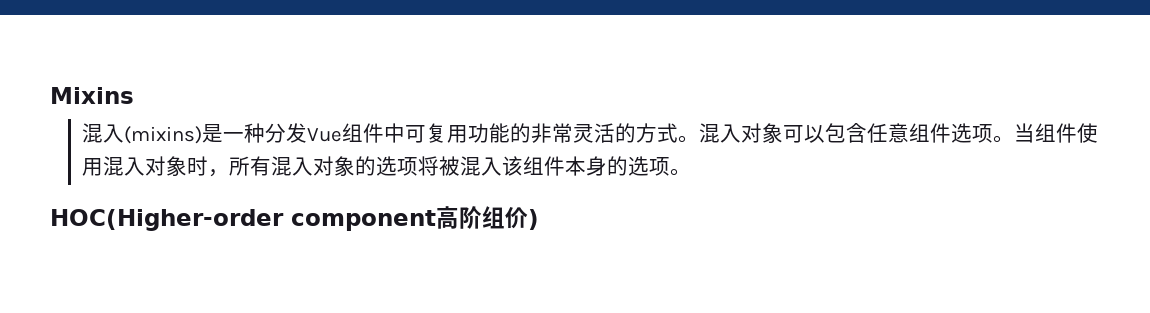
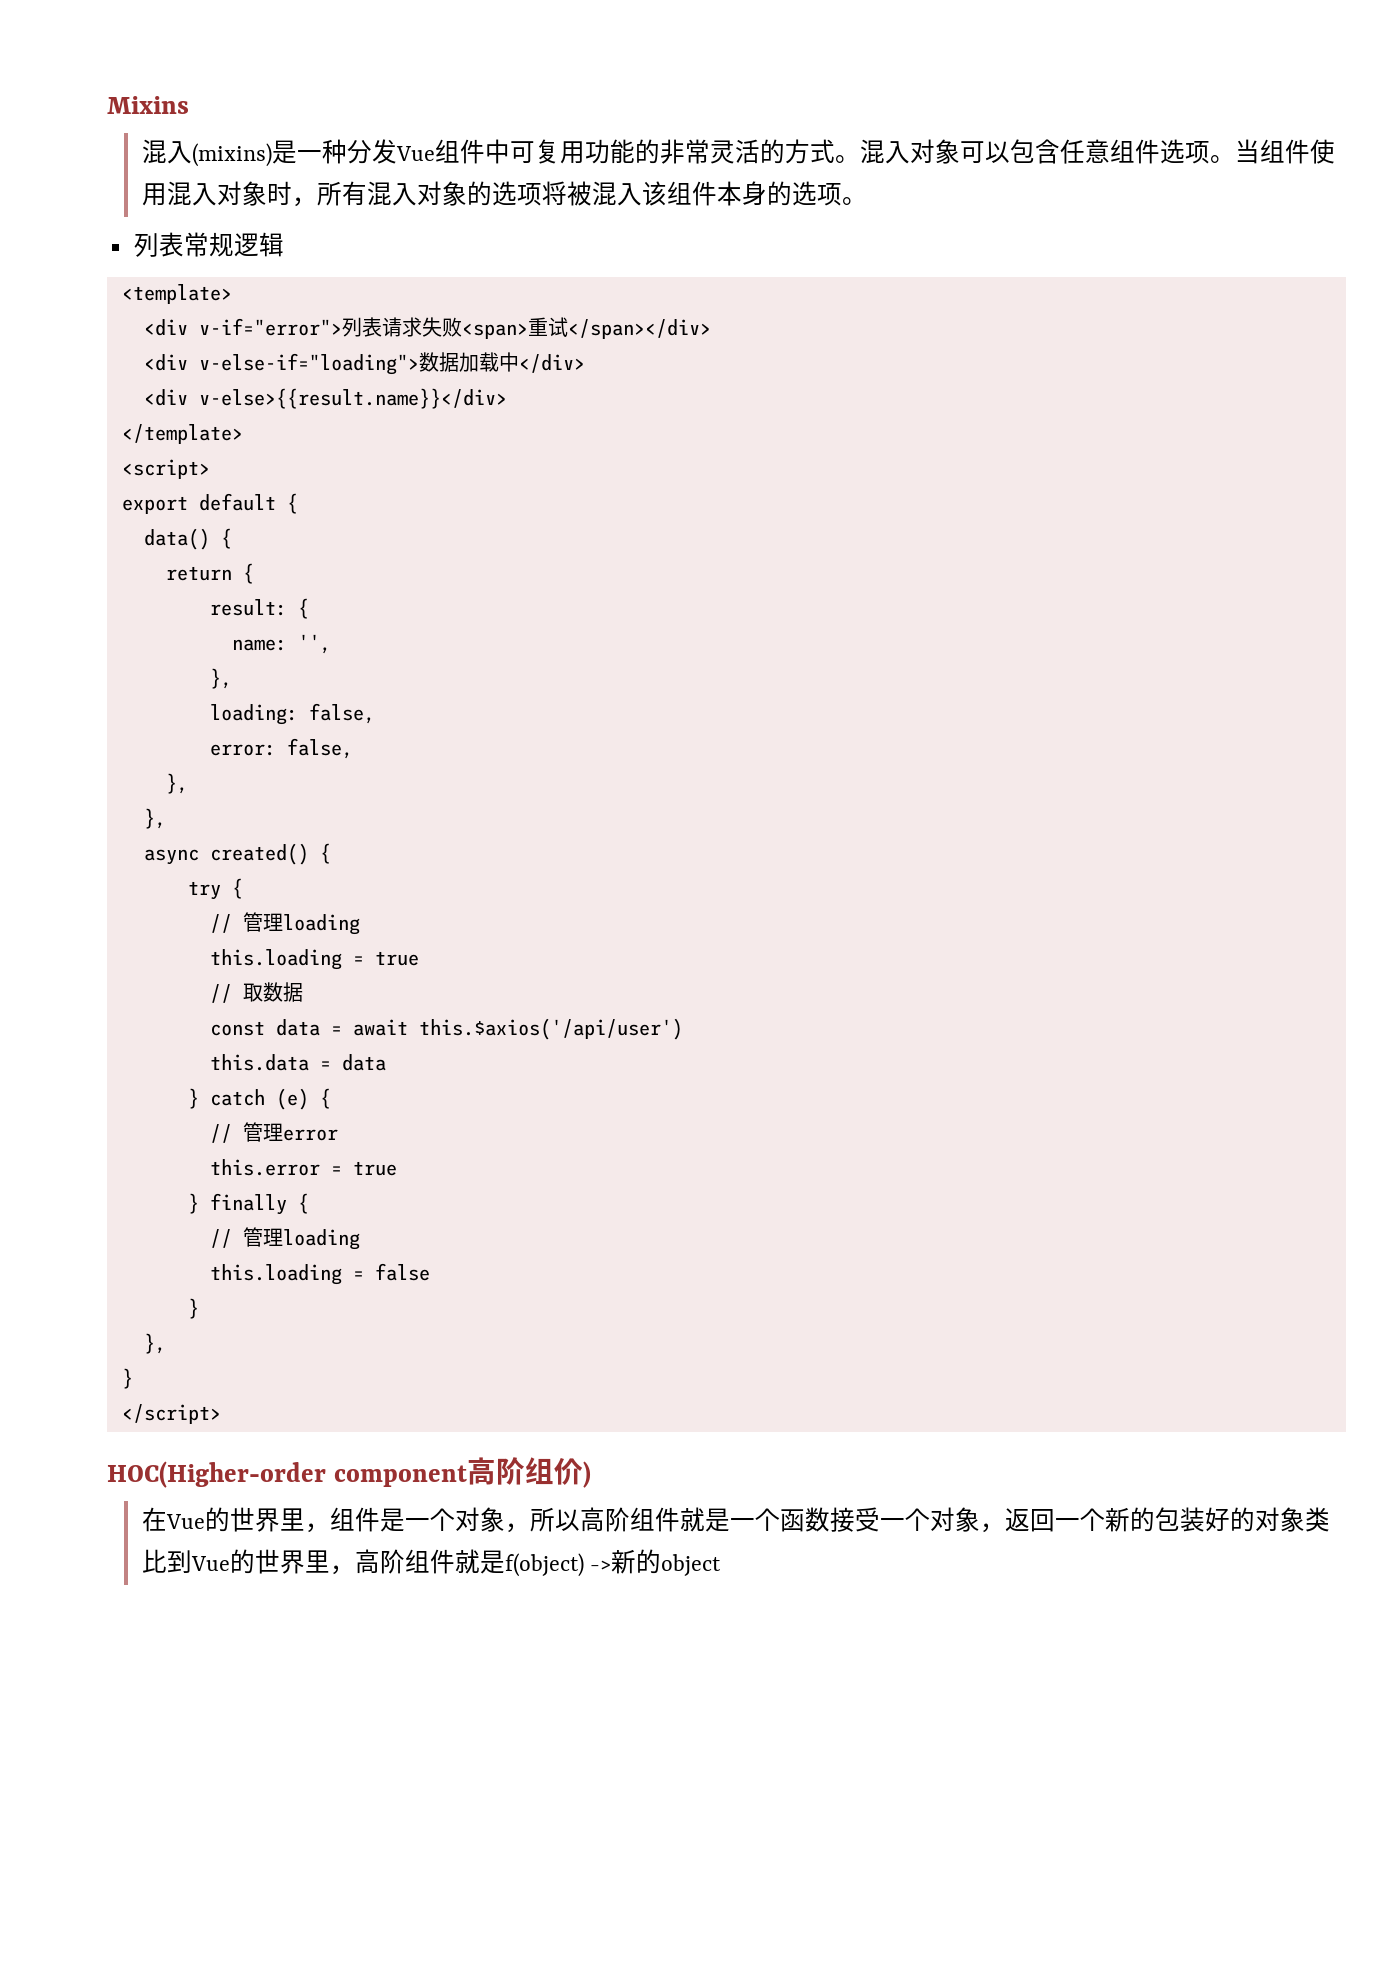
+ 列表常规逻辑
+ <template>
+ <div v-if="error">列表请求失败<span>重试</span></div>
+ <div v-else-if="loading">数据加载中</div>
+ <div v-else>{{result.name}}</div>
+ </template>
+ <script>
+ export default {
+ data() {
+ return {
+ result: {
+ name: '',
+ },
+ loading: false,
+ error: false,
+ },
+ },
+ async created() {
+ try {
+ // 管理loading
+ this.loading = true
+ // 取数据
+ const data = await this.$axios('/api/user')
+ this.data = data
+ } catch (e) {
+ // 管理error
+ this.error = true
+ } finally {
+ // 管理loading
+ this.loading = false
+ }
+ },
+ }
+ </script>
+ 在Vue的世界里，组件是一个对象，所以高阶组件就是一个函数接受一个对象，返回一个新的包装好的对象类比到Vue的世界里，高阶组件就是f(object) ->新的object

